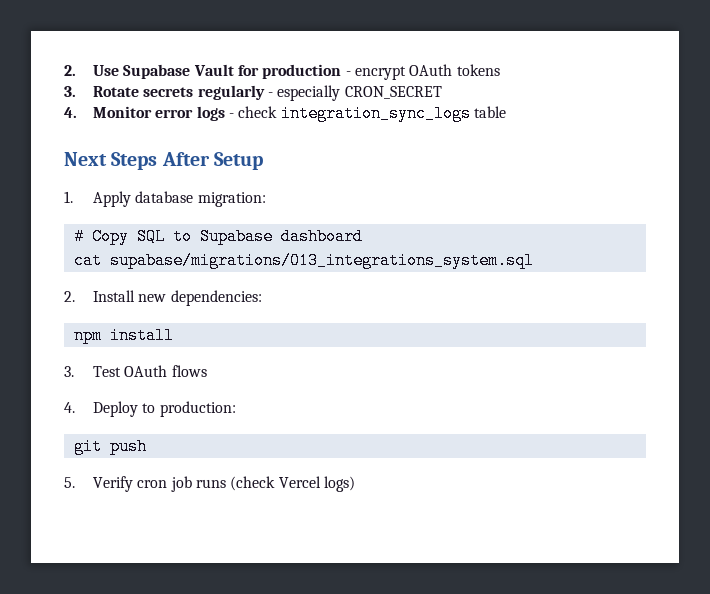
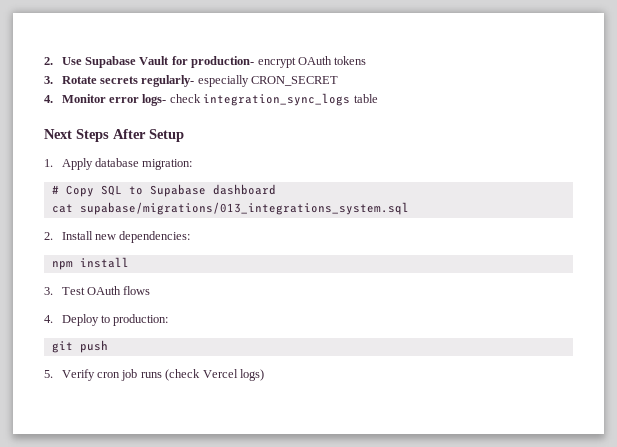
- 2. Use Supabase Vault for production - encrypt OAuth tokens
+ 2. Use Supabase Vault for production- encrypt OAuth tokens
- 3. Rotate secrets regularly - especially CRON_SECRET
+ 3. Rotate secrets regularly- especially CRON_SECRET
- 4. Monitor error logs - check integration_sync_logs table
+ 4. Monitor error logs- check integration_sync_logs table

